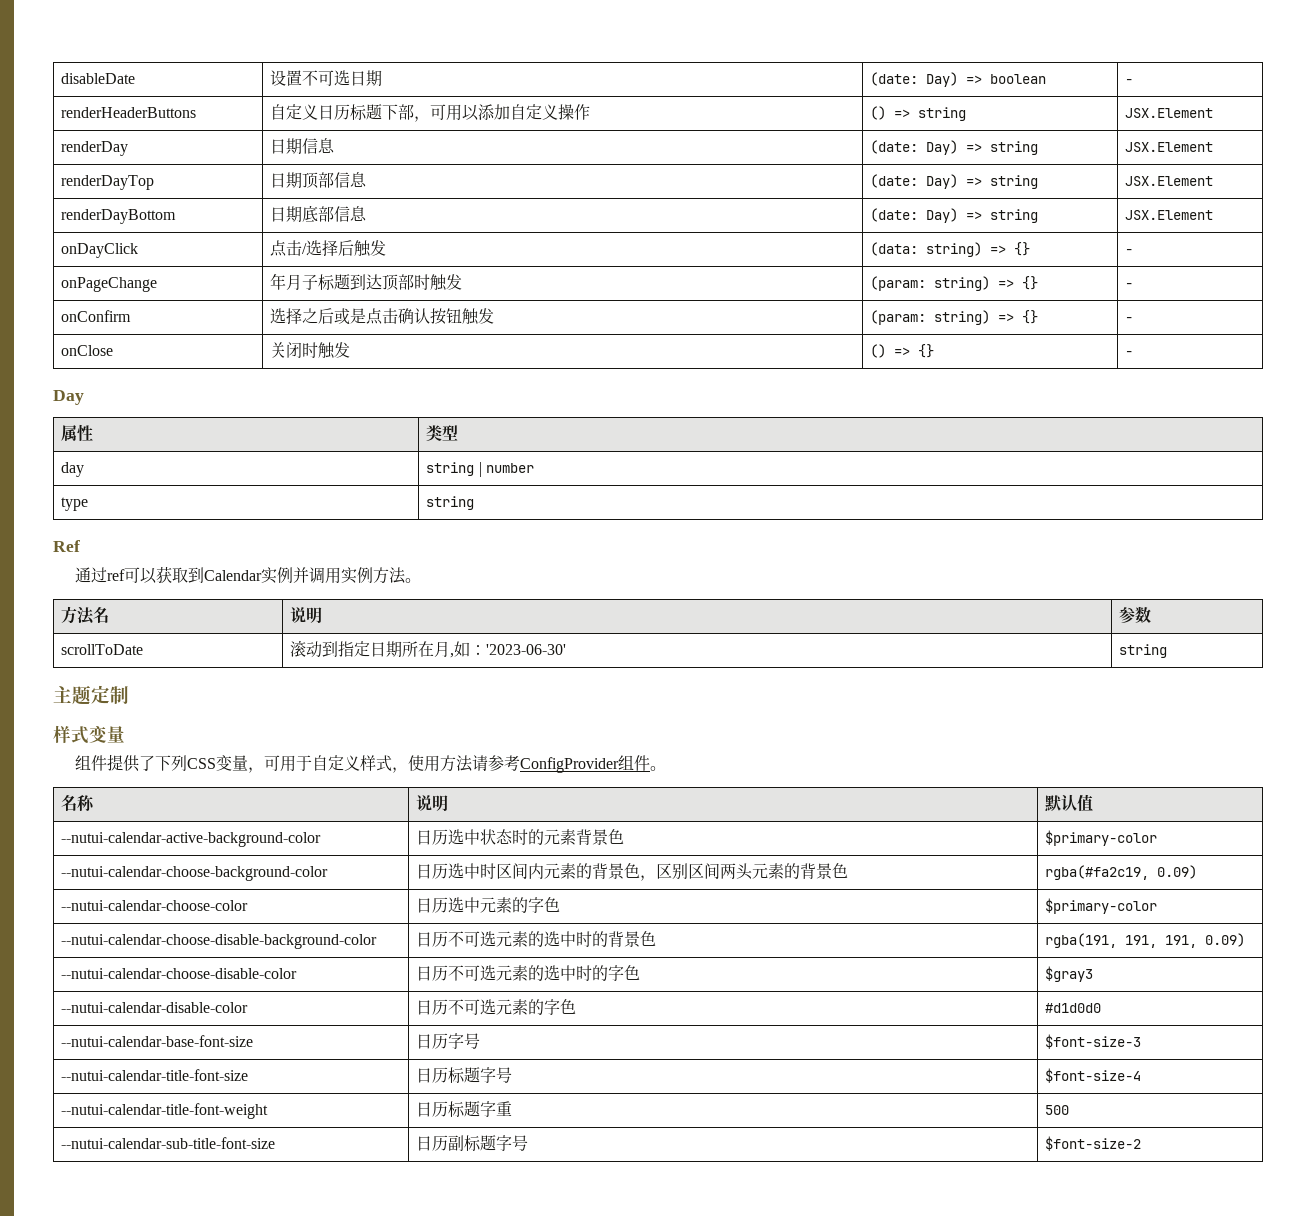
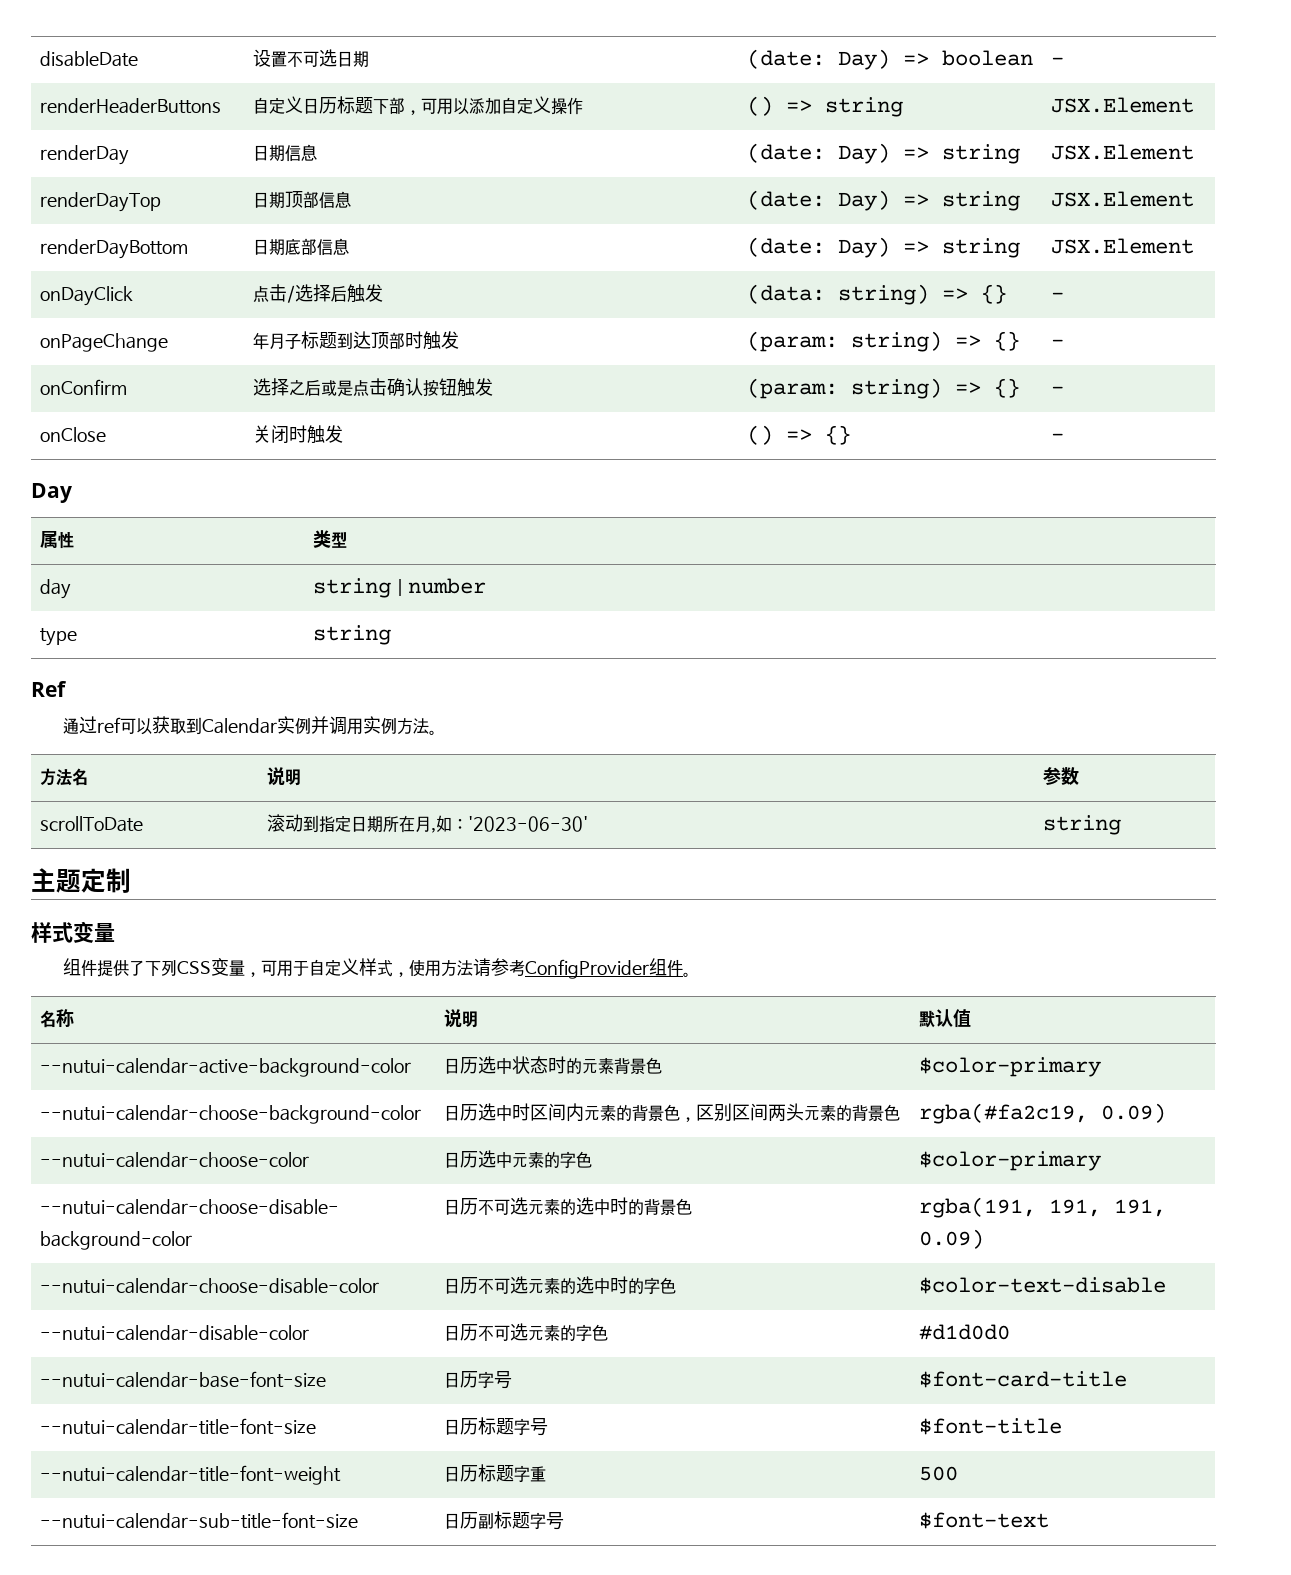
- --nutui-calendar-active-background-color | 日历选中状态时的元素背景色 | $primary-color
+ --nutui-calendar-active-background-color | 日历选中状态时的元素背景色 | $color-primary
- --nutui-calendar-choose-color | 日历选中元素的字色 | $primary-color
+ --nutui-calendar-choose-color | 日历选中元素的字色 | $color-primary
- --nutui-calendar-choose-disable-color | 日历不可选元素的选中时的字色 | $gray3
+ --nutui-calendar-choose-disable-color | 日历不可选元素的选中时的字色 | $color-text-disable
- --nutui-calendar-base-font-size | 日历字号 | $font-size-3
+ --nutui-calendar-base-font-size | 日历字号 | $font-card-title
- --nutui-calendar-title-font-size | 日历标题字号 | $font-size-4
+ --nutui-calendar-title-font-size | 日历标题字号 | $font-title
- --nutui-calendar-sub-title-font-size | 日历副标题字号 | $font-size-2
+ --nutui-calendar-sub-title-font-size | 日历副标题字号 | $font-text

